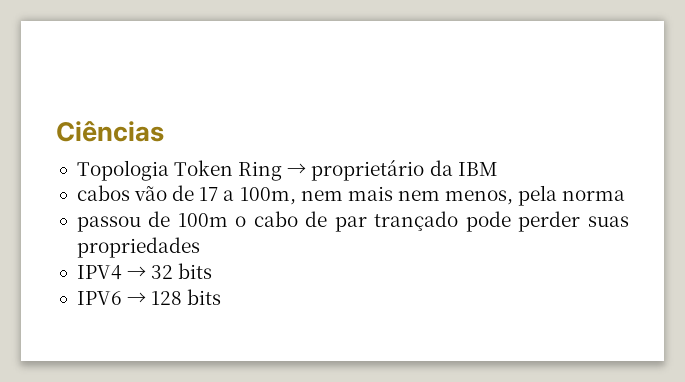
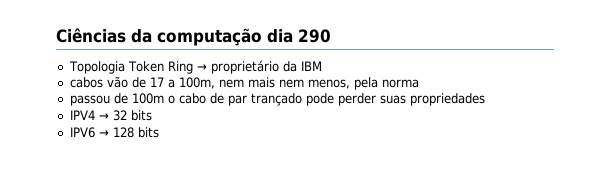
- Ciências
+ Ciências da computação dia 290

